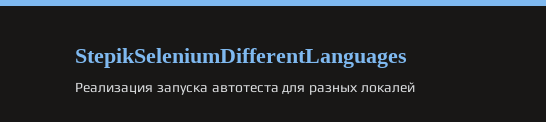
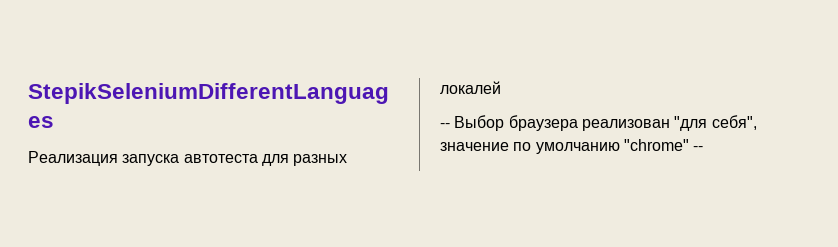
+ -- Выбор браузера реализован "для себя", значение по умолчанию "chrome" --

